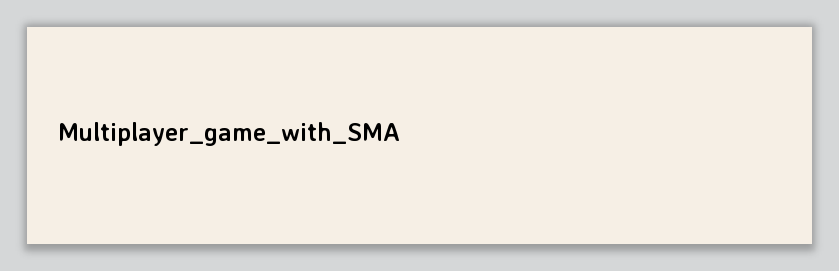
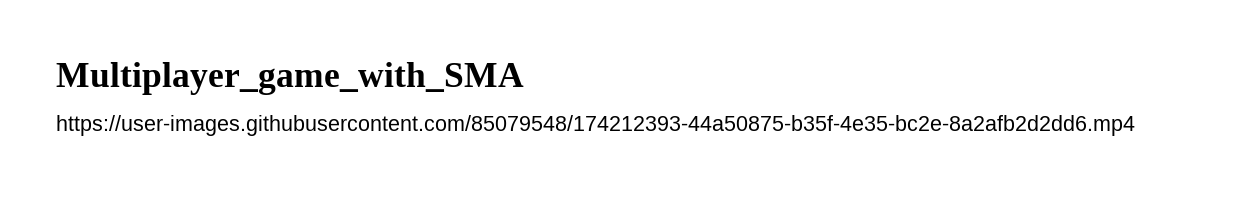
+ https://user-images.githubusercontent.com/85079548/174212393-44a50875-b35f-4e35-bc2e-8a2afb2d2dd6.mp4

